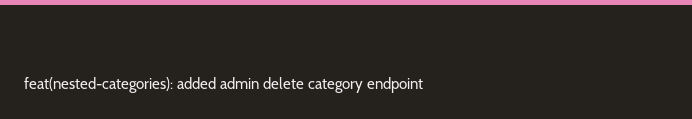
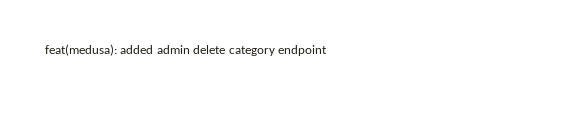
- feat(nested-categories): added admin delete category endpoint
+ feat(medusa): added admin delete category endpoint

